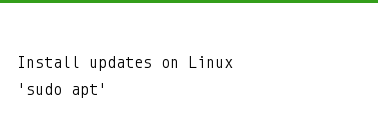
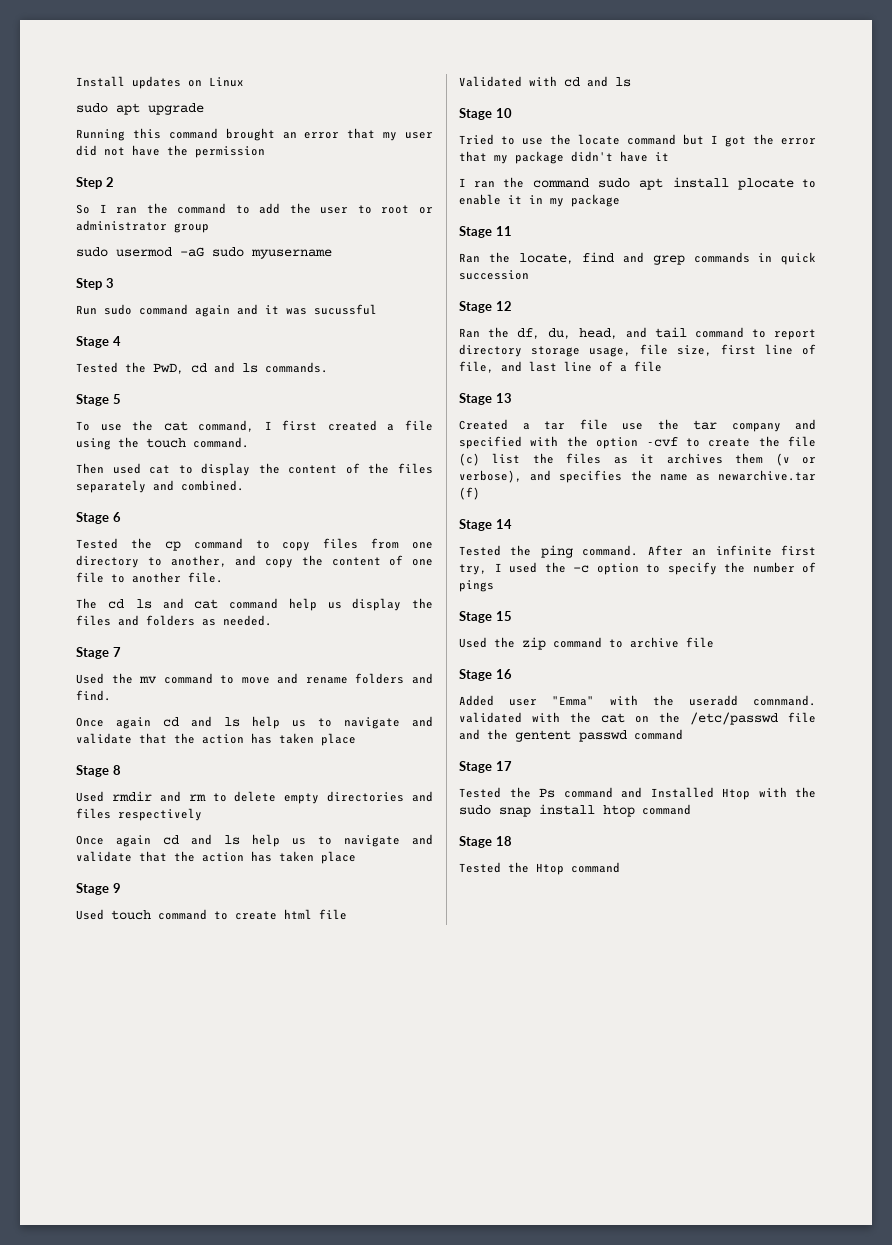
- 'sudo apt'
+ sudo apt upgrade
+ Running this command brought an error that my user did not have the permission
+ Step 2
+ So I ran the command to add the user to root or administrator group
+ sudo usermod -aG sudo myusername
+ Step 3
+ Run sudo command again and it was sucussful
+ Stage 4
+ Tested the PwD, cd and ls commands.
+ Stage 5
+ To use the cat command, I first created a file using the touch command.
+ Then used cat to display the content of the files separately and combined.
+ Stage 6
+ Tested the cp command to copy files from one directory to another, and copy the content of one file to another file.
+ The cd ls and cat command help us display the files and folders as needed.
+ Stage 7
+ Used the mv command to move and rename folders and find.
+ Once again cd and ls help us to navigate and validate that the action has taken place
+ Stage 8
+ Used rmdir and rm to delete empty directories and files respectively
+ Once again cd and ls help us to navigate and validate that the action has taken place
+ Stage 9
+ Used touch command to create html file
+ Validated with cd and ls
+ Stage 10
+ Tried to use the locate command but I got the error that my package didn't have it
+ I ran the command sudo apt install plocate to enable it in my package
+ Stage 11
+ Ran the locate, find and grep commands in quick succession
+ Stage 12
+ Ran the df, du, head, and tail command to report directory storage usage, file size, first line of file, and last line of a file
+ Stage 13
+ Created a tar file use the tar company and specified with the option -cvf to create the file (c) list the files as it archives them (v or verbose), and specifies the name as newarchive.tar (f)
+ Stage 14
+ Tested the ping command. After an infinite first try, I used the -c option to specify the number of pings
+ Stage 15
+ Used the zip command to archive file
+ Stage 16
+ Added user "Emma" with the useradd comnmand. validated with the cat on the /etc/passwd file and the gentent passwd command
+ Stage 17
+ Tested the Ps command and Installed Htop with the sudo snap install htop command
+ Stage 18
+ Tested the Htop command

